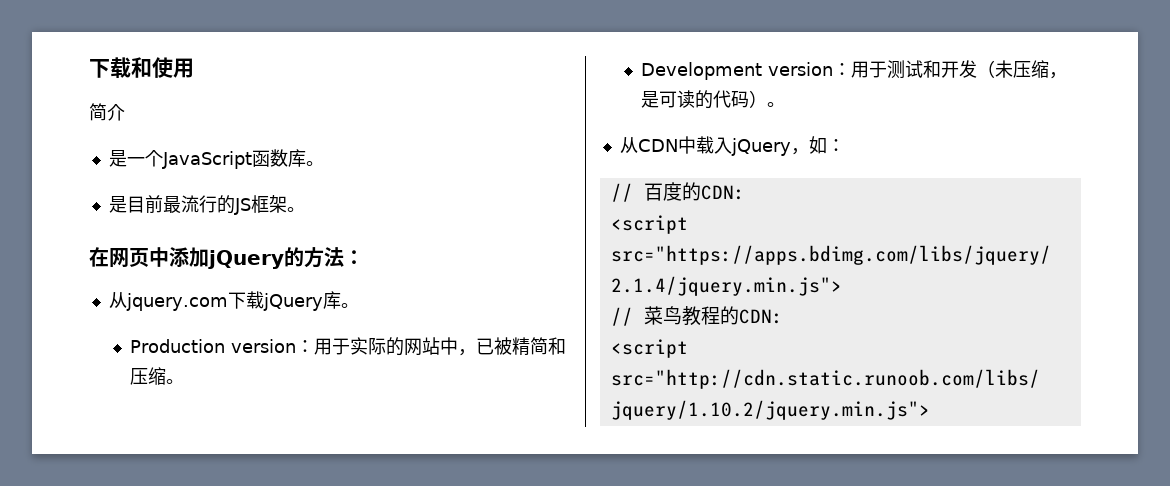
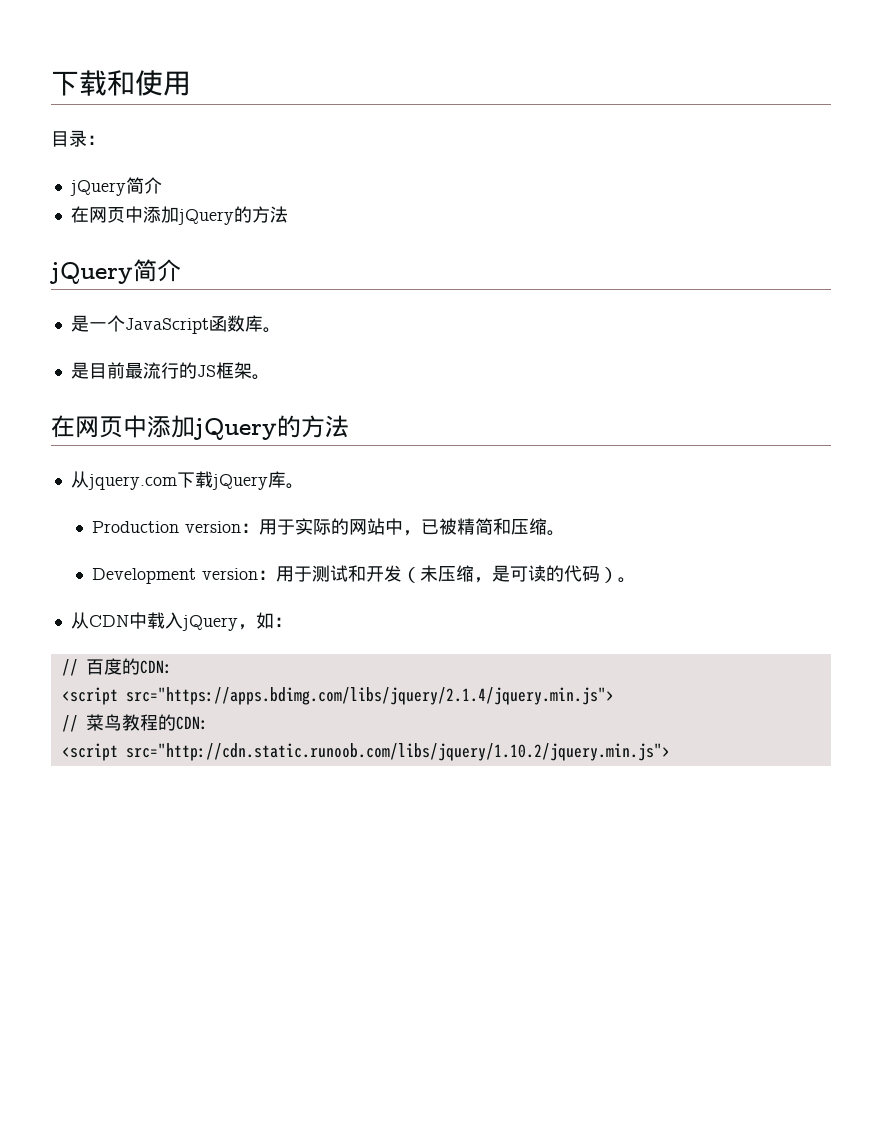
- 简介
+ 目录：
+ jQuery简介
+ 在网页中添加jQuery的方法
+ jQuery简介
  是目前最流行的JS框架。
- 在网页中添加jQuery的方法：
+ 在网页中添加jQuery的方法

